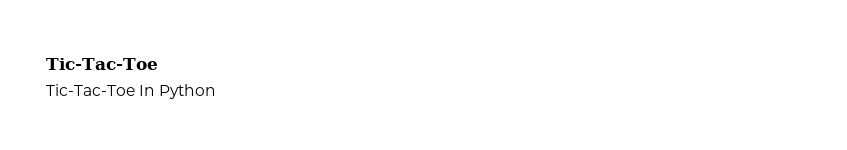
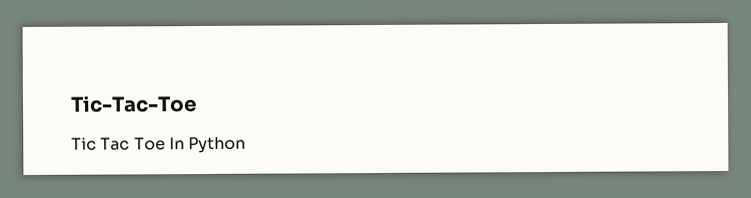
- Tic-Tac-Toe In Python
+ Tic Tac Toe In Python

